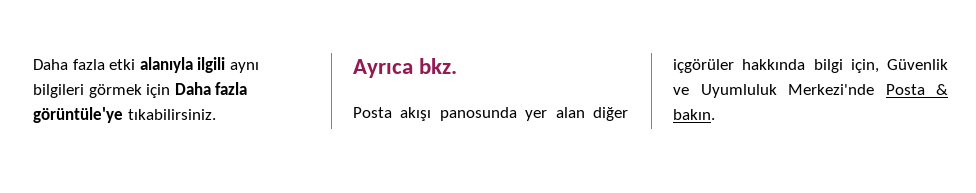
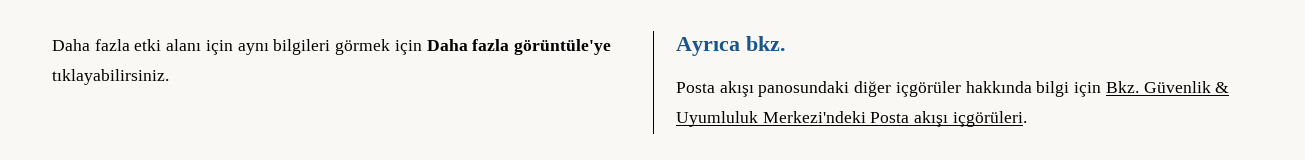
- Daha fazla etki alanıyla ilgili aynı bilgileri görmek için Daha fazla görüntüle'ye tıkabilirsiniz.
+ Daha fazla etki alanı için aynı bilgileri görmek için Daha fazla görüntüle'ye tıklayabilirsiniz.
- Posta akışı panosunda yer alan diğer içgörüler hakkında bilgi için, Güvenlik ve Uyumluluk Merkezi'nde Posta & bakın.
+ Posta akışı panosundaki diğer içgörüler hakkında bilgi için Bkz. Güvenlik & Uyumluluk Merkezi'ndeki Posta akışı içgörüleri.

